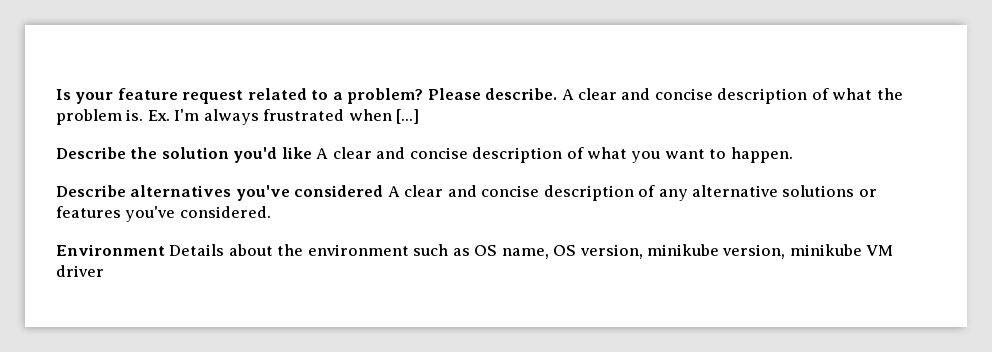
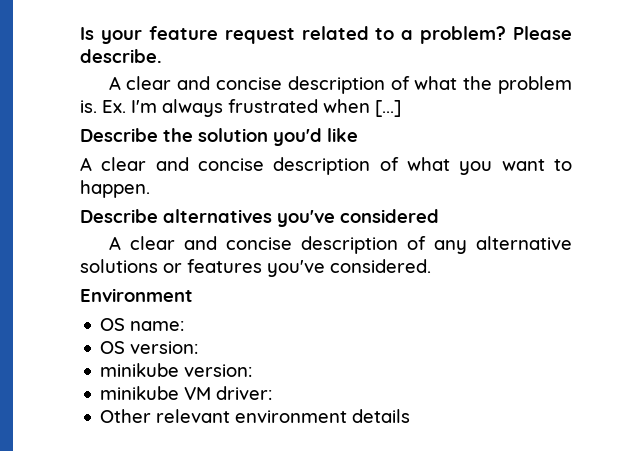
- Please describe. A clear and concise description of what the problem is.
+ Please describe.
+ A clear and concise description of what the problem is.
- Describe the solution you'd like A clear and concise description of what you want to happen.
+ Describe the solution you'd like
+ A clear and concise description of what you want to happen.
- Describe alternatives you've considered A clear and concise description of any alternative solutions or features you've considered.
+ Describe alternatives you've considered
+ A clear and concise description of any alternative solutions or features you've considered.
- Environment Details about the environment such as OS name, OS version, minikube version, minikube VM driver
+ Environment
+ OS name:
+ OS version:
+ minikube version:
+ minikube VM driver:
+ Other relevant environment details

